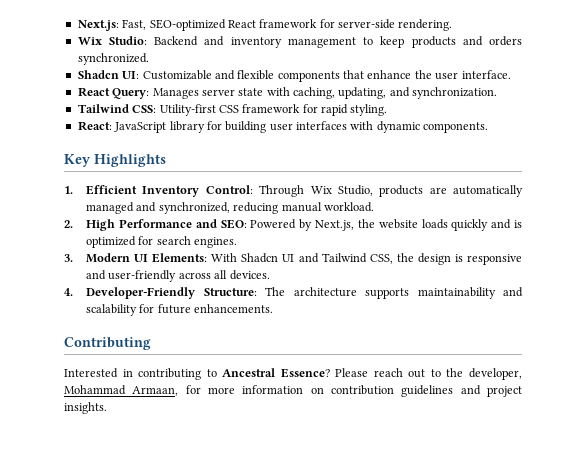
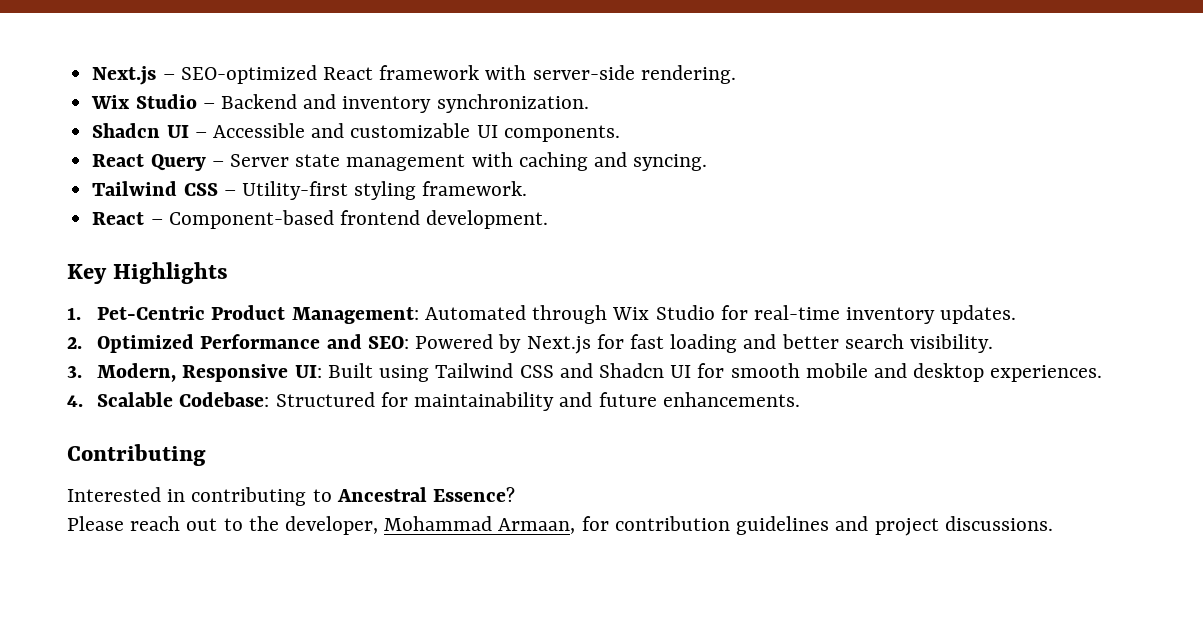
- Next.js: Fast, SEO-optimized React framework for server-side rendering.
+ Next.js – SEO-optimized React framework with server-side rendering.
- Wix Studio: Backend and inventory management to keep products and orders synchronized.
- Shadcn UI: Customizable and flexible components that enhance the user interface.
- React Query: Manages server state with caching, updating, and synchronization.
- Tailwind CSS: Utility-first CSS framework for rapid styling.
- React: JavaScript library for building user interfaces with dynamic components.
+ Wix Studio – Backend and inventory synchronization.
+ Shadcn UI – Accessible and customizable UI components.
+ React Query – Server state management with caching and syncing.
+ Tailwind CSS – Utility-first styling framework.
+ React – Component-based frontend development.
  Key Highlights
- 1. Efficient Inventory Control: Through Wix Studio, products are automatically managed and synchronized, reducing manual workload.
+ 1. Pet-Centric Product Management: Automated through Wix Studio for real-time inventory updates.
- 2. High Performance and SEO: Powered by Next.js, the website loads quickly and is optimized for search engines.
- 3. Modern UI Elements: With Shadcn UI and Tailwind CSS, the design is responsive and user-friendly across all devices.
- 4. Developer-Friendly Structure: The architecture supports maintainability and scalability for future enhancements.
+ 2. Optimized Performance and SEO: Powered by Next.js for fast loading and better search visibility.
+ 3. Modern, Responsive UI: Built using Tailwind CSS and Shadcn UI for smooth mobile and desktop experiences.
+ 4. Scalable Codebase: Structured for maintainability and future enhancements.
- Interested in contributing to Ancestral Essence? Please reach out to the developer, Mohammad Armaan, for more information on contribution guidelines and project insights.
+ Interested in contributing to Ancestral Essence?
+ Please reach out to the developer, Mohammad Armaan, for contribution guidelines and project discussions.

